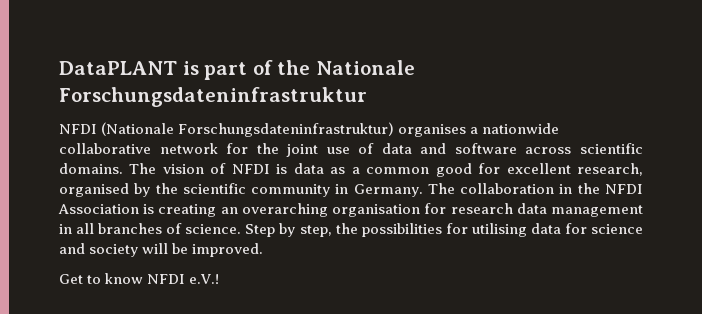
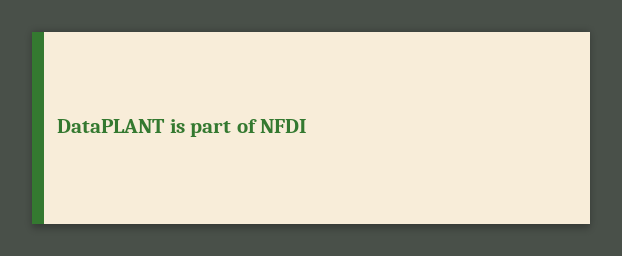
- DataPLANT is part of the Nationale Forschungsdateninfrastruktur
- NFDI (Nationale Forschungsdateninfrastruktur) organises a nationwide collaborative network for the joint use of data and software across scientific domains. The vision of NFDI is data as a common good for excellent research, organised by the scientific community in Germany. The collaboration in the NFDI Association is creating an overarching organisation for research data management in all branches of science. Step by step, the possibilities for utilising data for science and society will be improved.
- Get to know NFDI e.V.!
+ DataPLANT is part of NFDI

